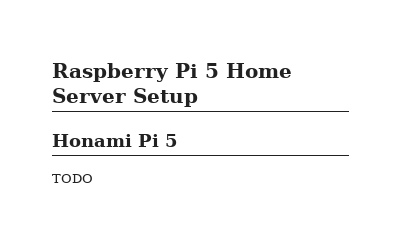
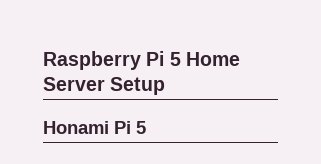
- TODO

